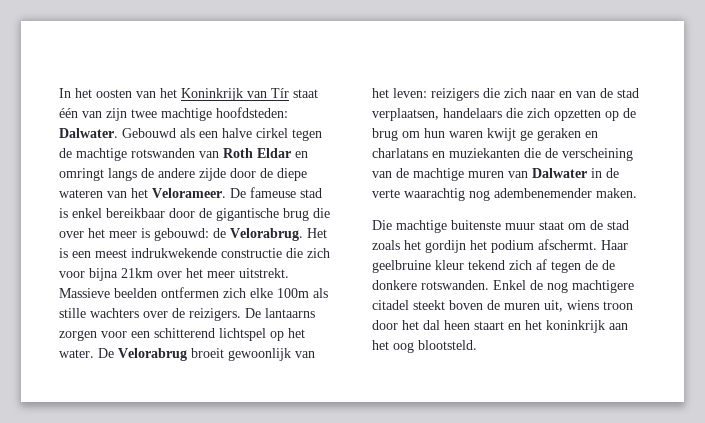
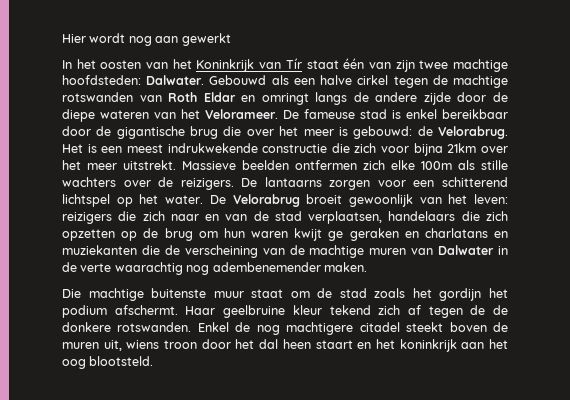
+ Hier wordt nog aan gewerkt

